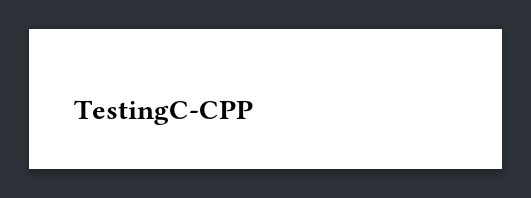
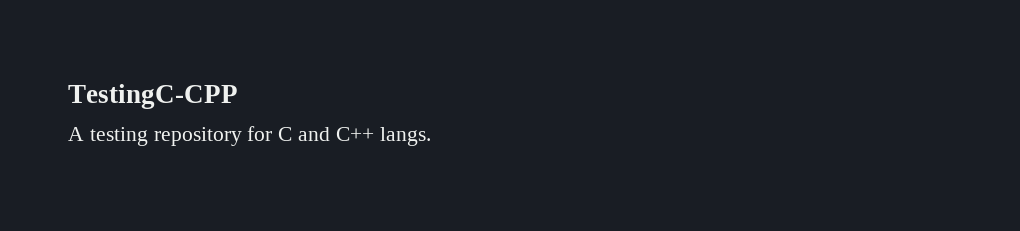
+ A testing repository for C and C++ langs.

